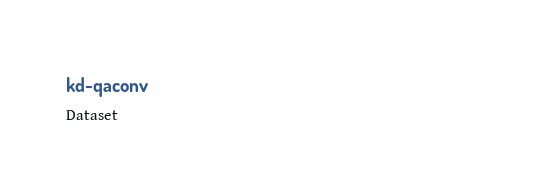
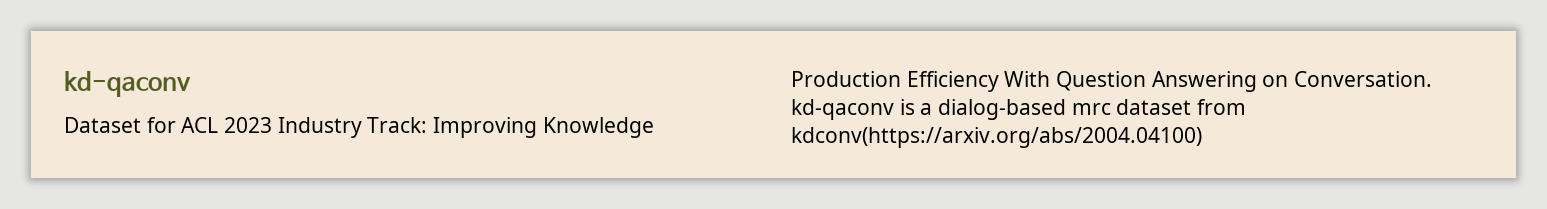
- Dataset
+ Dataset for ACL 2023 Industry Track: Improving Knowledge Production Efficiency With Question Answering on Conversation. kd-qaconv is a dialog-based mrc dataset from kdconv(https://arxiv.org/abs/2004.04100)

